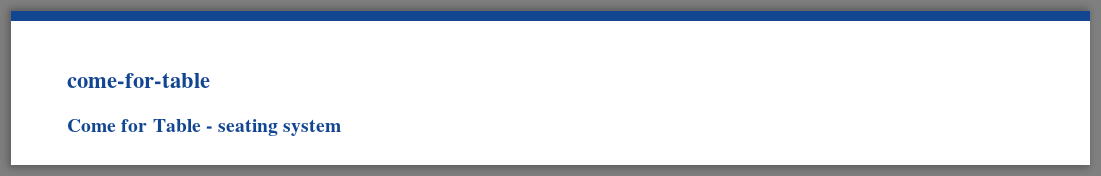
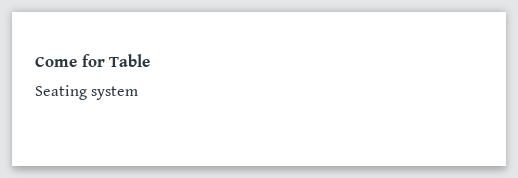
- come-for-table
- Come for Table - seating system
+ Come for Table
+ Seating system

